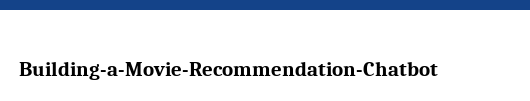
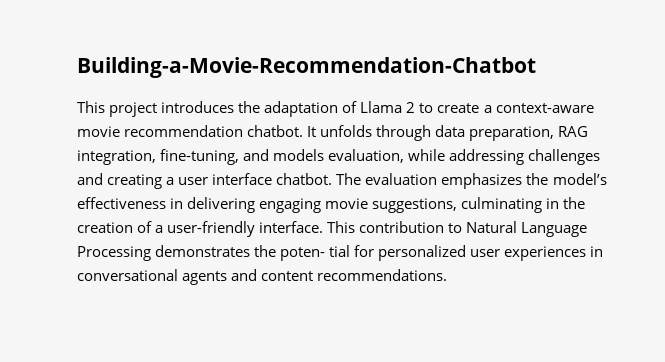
+ This project introduces the adaptation of Llama 2 to create a context-aware movie recommendation chatbot. It unfolds through data preparation, RAG integration, fine-tuning, and models evaluation, while addressing challenges and creating a user interface chatbot. The evaluation emphasizes the model’s effectiveness in delivering engaging movie suggestions, culminating in the creation of a user-friendly interface. This contribution to Natural Language Processing demonstrates the poten- tial for personalized user experiences in conversational agents and content recommendations.

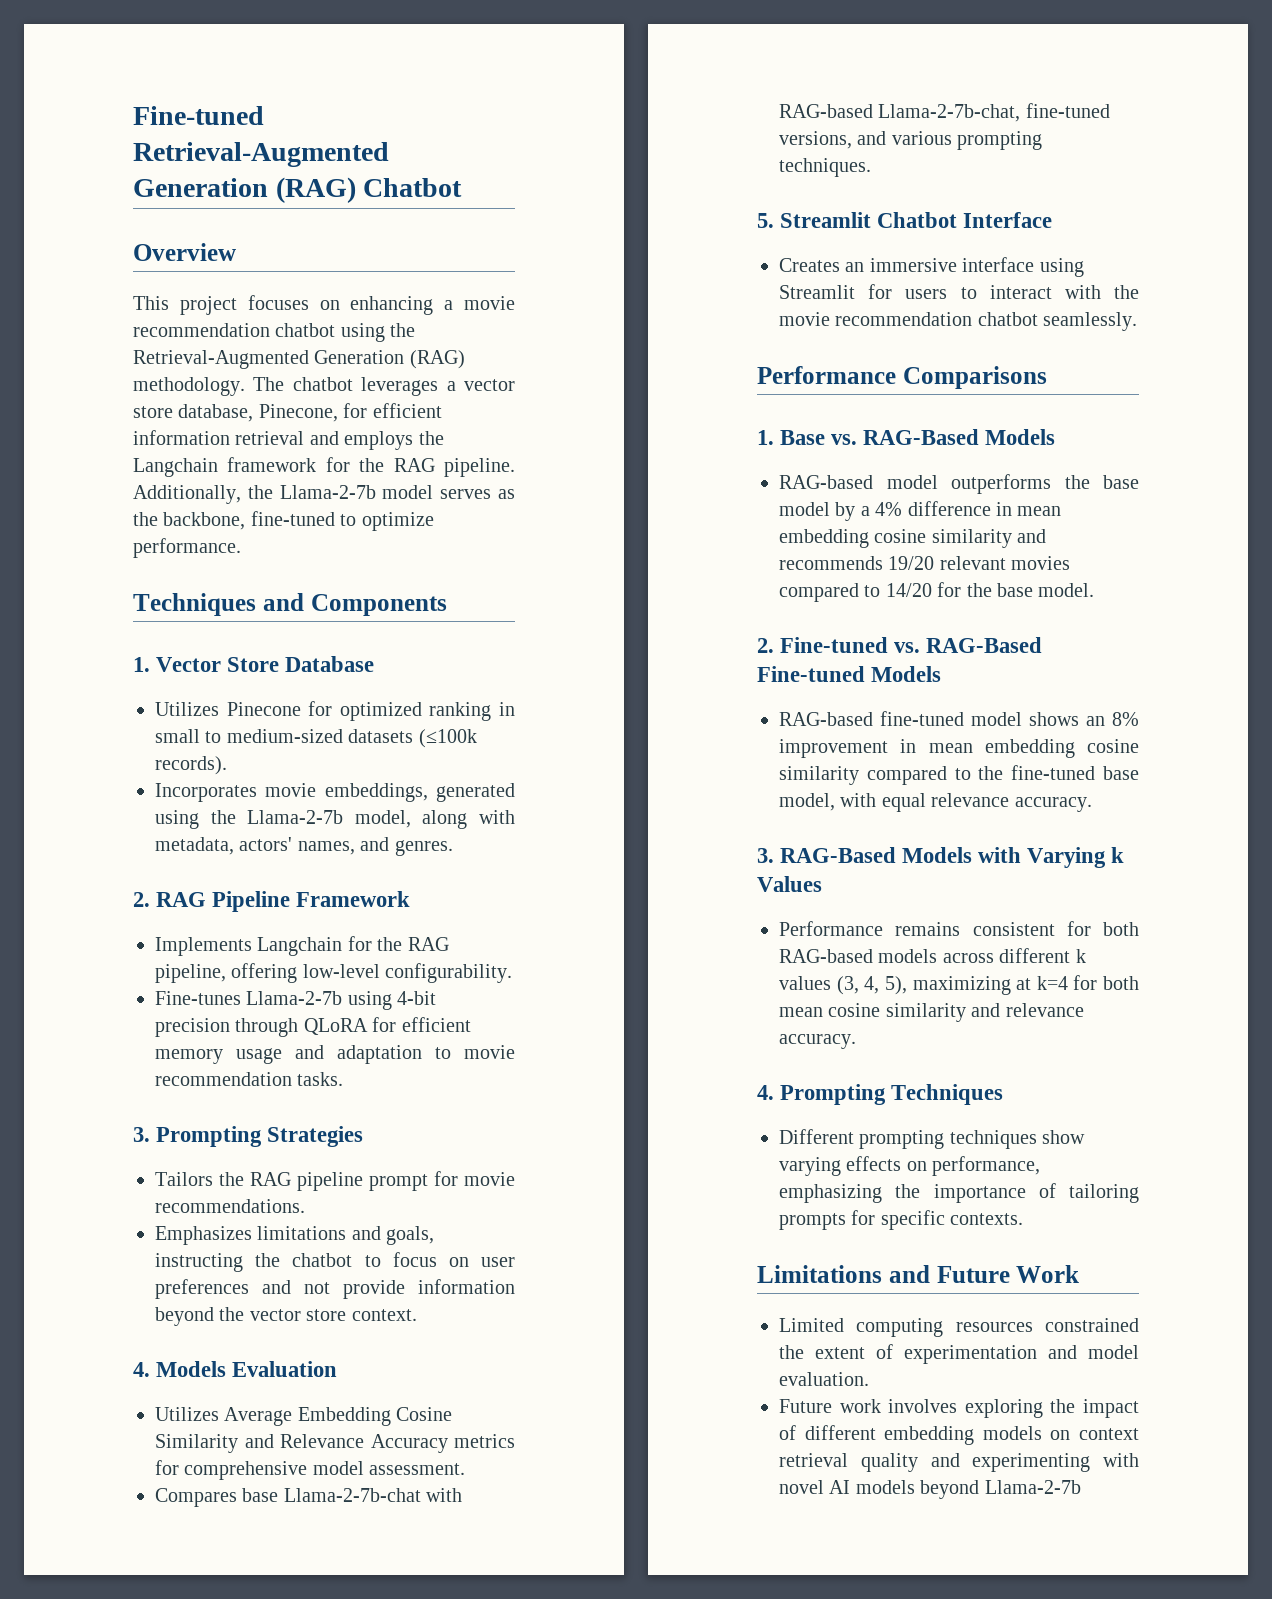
- Building-a-Movie-Recommendation-Chatbot
- This project introduces the adaptation of Llama 2 to create a context-aware movie recommendation chatbot. It unfolds through data preparation, RAG integration, fine-tuning, and models evaluation, while addressing challenges and creating a user interface chatbot. The evaluation emphasizes the model’s effectiveness in delivering engaging movie suggestions, culminating in the creation of a user-friendly interface. This contribution to Natural Language Processing demonstrates the poten- tial for personalized user experiences in conversational agents and content recommendations.
+ Fine-tuned Retrieval-Augmented Generation (RAG) Chatbot
+ Overview
+ This project focuses on enhancing a movie recommendation chatbot using the Retrieval-Augmented Generation (RAG) methodology. The chatbot leverages a vector store database, Pinecone, for efficient information retrieval and employs the Langchain framework for the RAG pipeline. Additionally, the Llama-2-7b model serves as the backbone, fine-tuned to optimize performance.
+ Techniques and Components
+ 1. Vector Store Database
+ Utilizes Pinecone for optimized ranking in small to medium-sized datasets (≤100k records).
+ Incorporates movie embeddings, generated using the Llama-2-7b model, along with metadata, actors' names, and genres.
+ 2. RAG Pipeline Framework
+ Implements Langchain for the RAG pipeline, offering low-level configurability.
+ Fine-tunes Llama-2-7b using 4-bit precision through QLoRA for efficient memory usage and adaptation to movie recommendation tasks.
+ 3. Prompting Strategies
+ Tailors the RAG pipeline prompt for movie recommendations.
+ Emphasizes limitations and goals, instructing the chatbot to focus on user preferences and not provide information beyond the vector store context.
+ 4. Models Evaluation
+ Utilizes Average Embedding Cosine Similarity and Relevance Accuracy metrics for comprehensive model assessment.
+ Compares base Llama-2-7b-chat with RAG-based Llama-2-7b-chat, fine-tuned versions, and various prompting techniques.
+ 5. Streamlit Chatbot Interface
+ Creates an immersive interface using Streamlit for users to interact with the movie recommendation chatbot seamlessly.
+ Performance Comparisons
+ 1. Base vs. RAG-Based Models
+ RAG-based model outperforms the base model by a 4% difference in mean embedding cosine similarity and recommends 19/20 relevant movies compared to 14/20 for the base model.
+ 2. Fine-tuned vs. RAG-Based Fine-tuned Models
+ RAG-based fine-tuned model shows an 8% improvement in mean embedding cosine similarity compared to the fine-tuned base model, with equal relevance accuracy.
+ 3. RAG-Based Models with Varying k Values
+ Performance remains consistent for both RAG-based models across different k values (3, 4, 5), maximizing at k=4 for both mean cosine similarity and relevance accuracy.
+ 4. Prompting Techniques
+ Different prompting techniques show varying effects on performance, emphasizing the importance of tailoring prompts for specific contexts.
+ Limitations and Future Work
+ Limited computing resources constrained the extent of experimentation and model evaluation.
+ Future work involves exploring the impact of different embedding models on context retrieval quality and experimenting with novel AI models beyond Llama-2-7b

